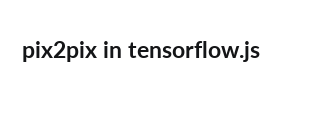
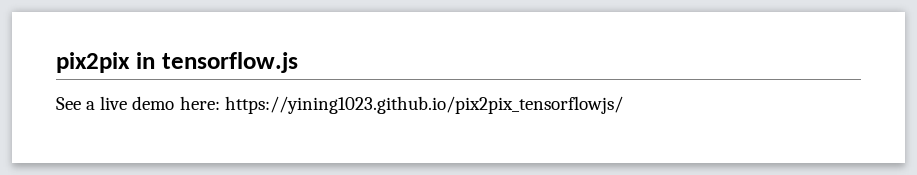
+ See a live demo here: https://yining1023.github.io/pix2pix_tensorflowjs/

